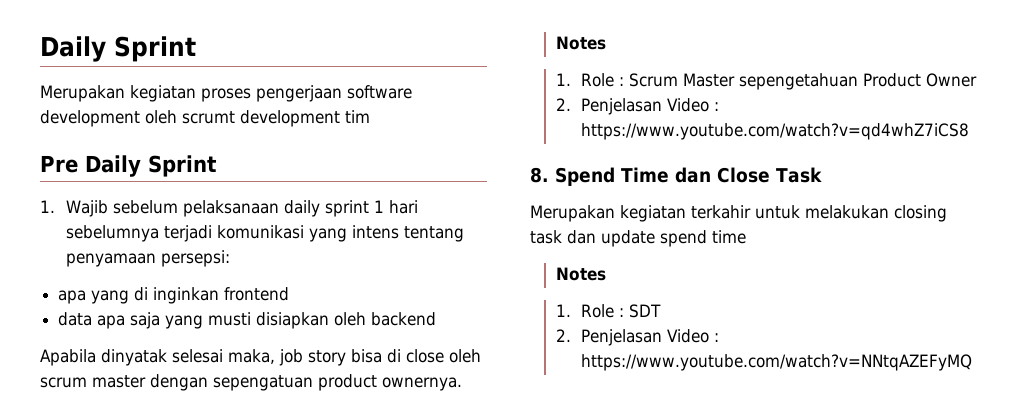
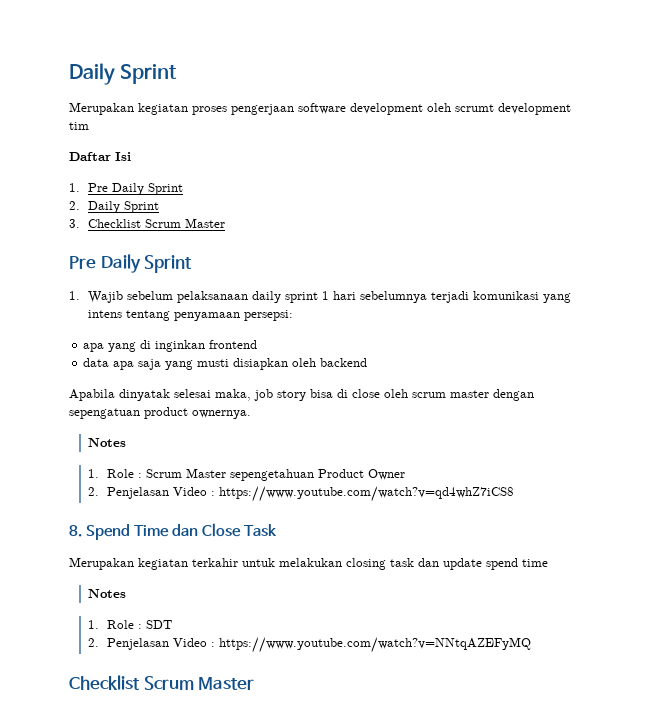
+ Daftar Isi
+ 1. Pre Daily Sprint
+ 2. Daily Sprint
+ 3. Checklist Scrum Master
  2. Penjelasan Video : https://www.youtube.com/watch?v=NNtqAZEFyMQ
+ Checklist Scrum Master

